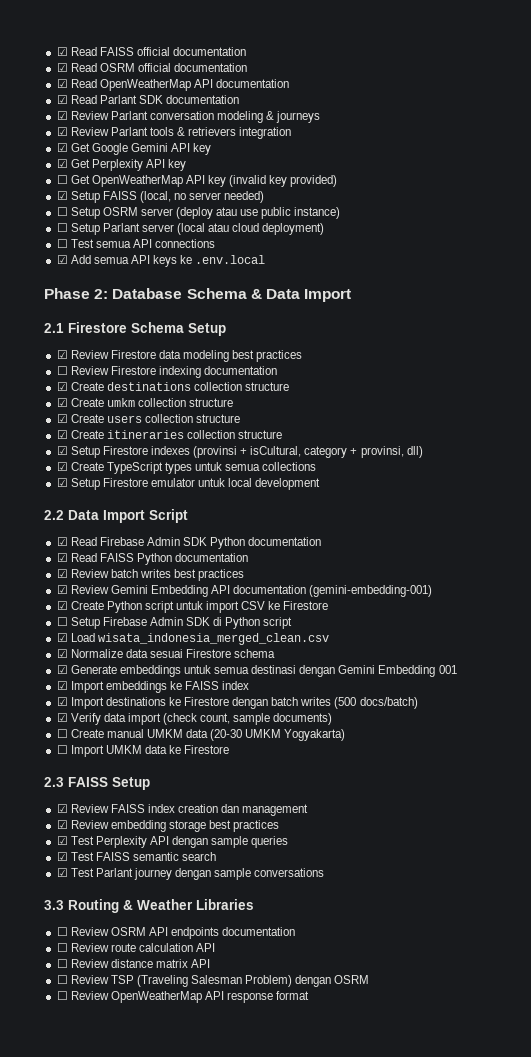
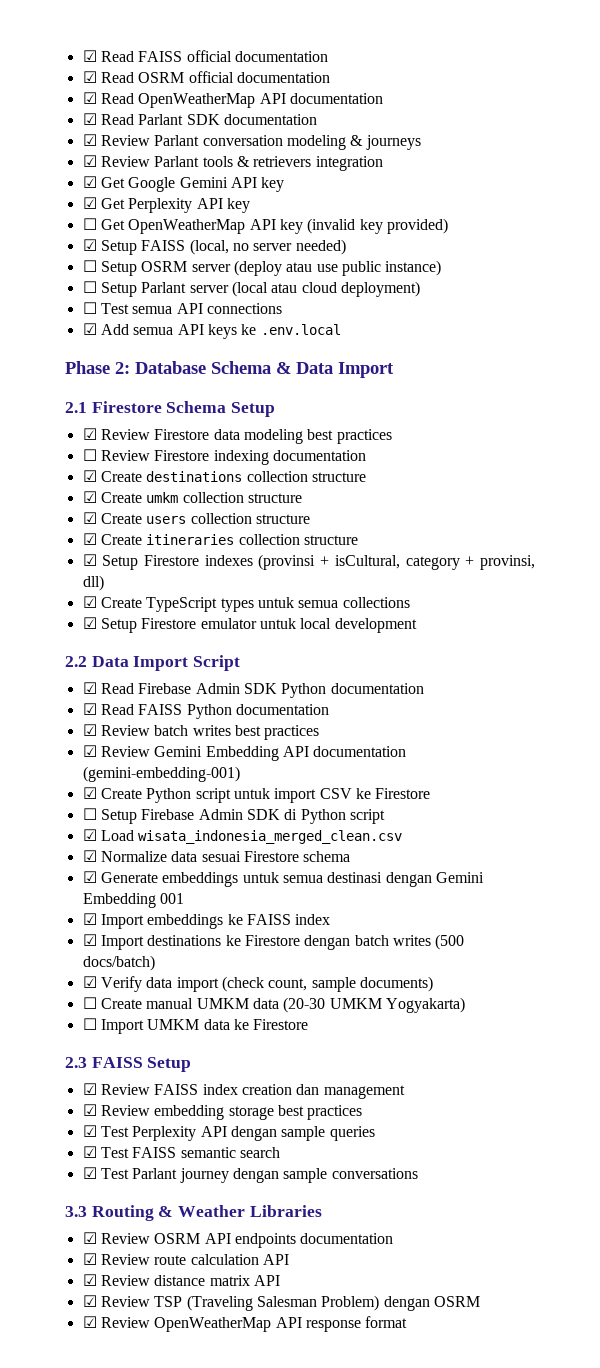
- ☐ Review OSRM API endpoints documentation
+ ☑ Review OSRM API endpoints documentation
- ☐ Review route calculation API
+ ☑ Review route calculation API
- ☐ Review distance matrix API
+ ☑ Review distance matrix API
- ☐ Review TSP (Traveling Salesman Problem) dengan OSRM
+ ☑ Review TSP (Traveling Salesman Problem) dengan OSRM
- ☐ Review OpenWeatherMap API response format
+ ☑ Review OpenWeatherMap API response format

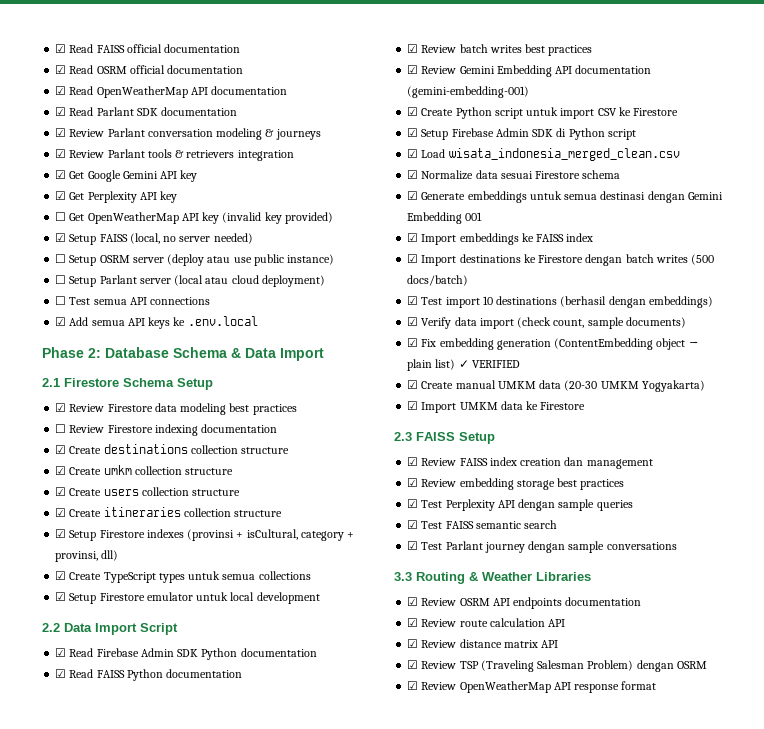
- ☐ Setup Firebase Admin SDK di Python script
+ ☑ Setup Firebase Admin SDK di Python script
+ ☑ Test import 10 destinations (berhasil dengan embeddings)
- ☐ Create manual UMKM data (20-30 UMKM Yogyakarta)
+ ☑ Fix embedding generation (ContentEmbedding object → plain list) ✓ VERIFIED
+ ☑ Create manual UMKM data (20-30 UMKM Yogyakarta)
- ☐ Import UMKM data ke Firestore
+ ☑ Import UMKM data ke Firestore

